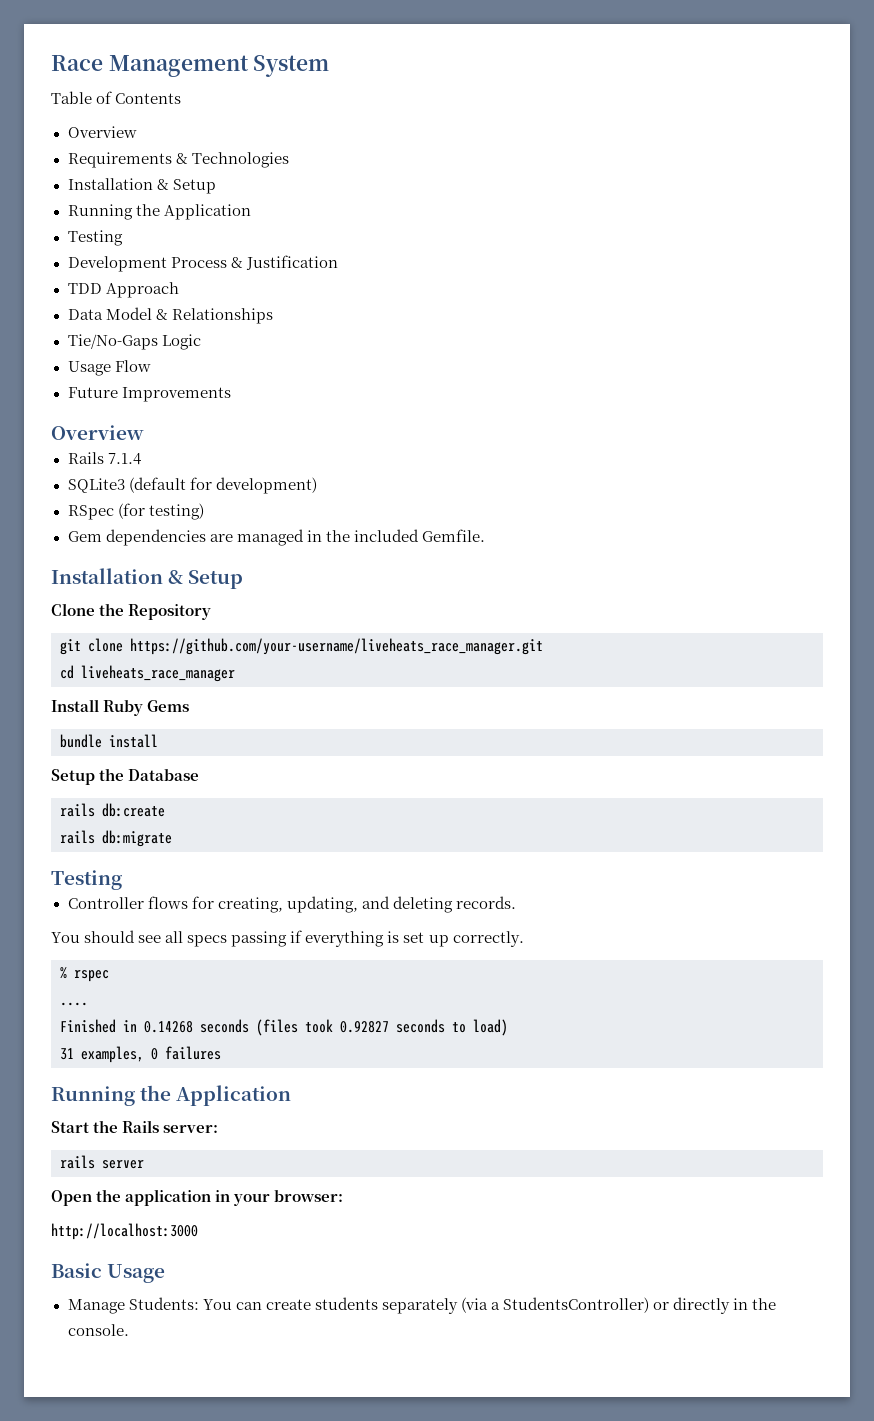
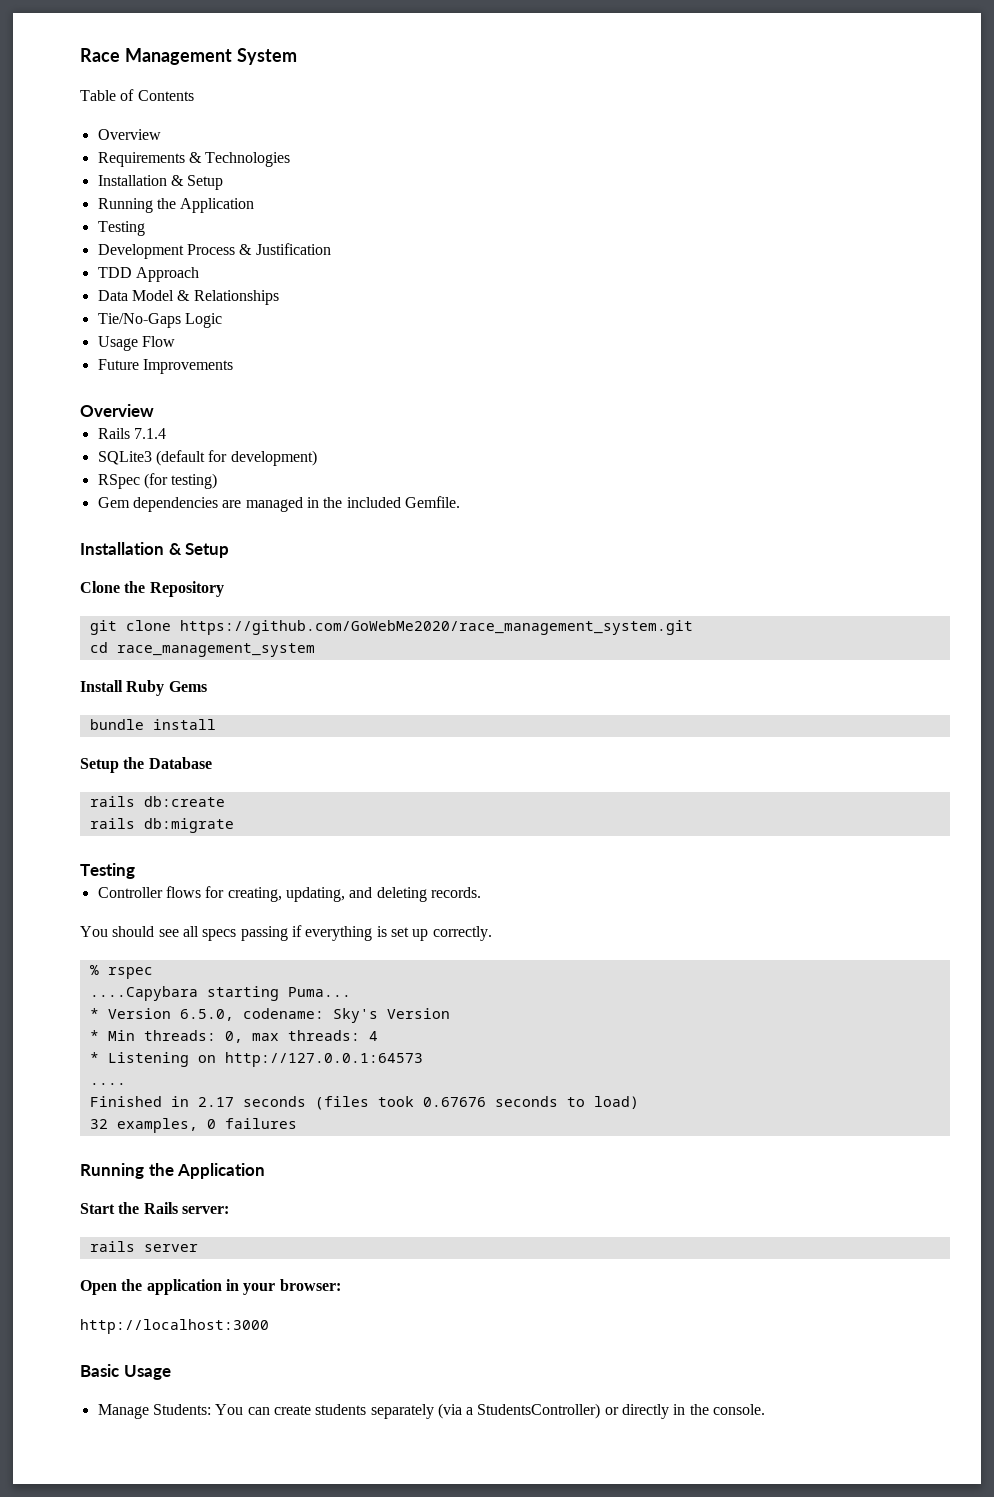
- git clone https://github.com/your-username/liveheats_race_manager.git
+ git clone https://github.com/GoWebMe2020/race_management_system.git
- cd liveheats_race_manager
+ cd race_management_system
+ ....Capybara starting Puma...
+ * Version 6.5.0, codename: Sky's Version
+ * Min threads: 0, max threads: 4
+ * Listening on http://127.0.0.1:64573
- Finished in 0.14268 seconds (files took 0.92827 seconds to load)
+ Finished in 2.17 seconds (files took 0.67676 seconds to load)
- 31 examples, 0 failures
+ 32 examples, 0 failures

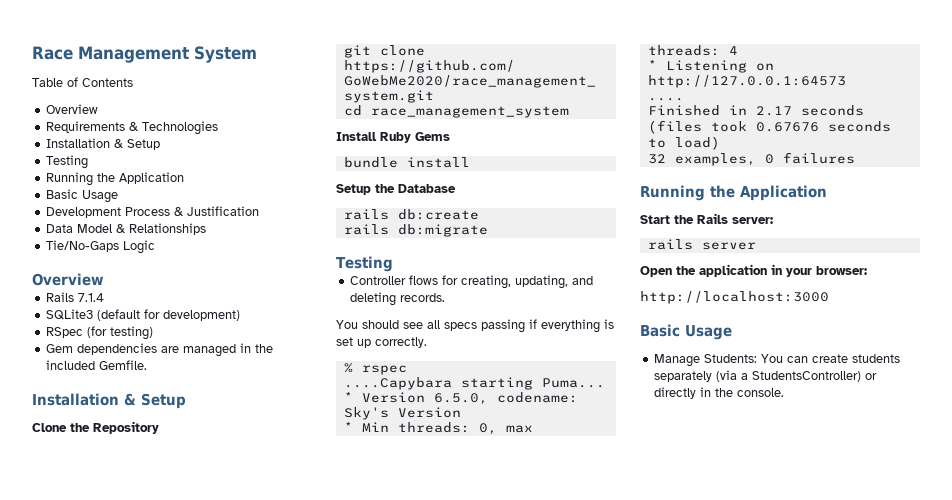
  Requirements & Technologies
  Installation & Setup
+ Testing
  Running the Application
- Testing
+ Basic Usage
- TDD Approach
- Usage Flow
- Future Improvements

